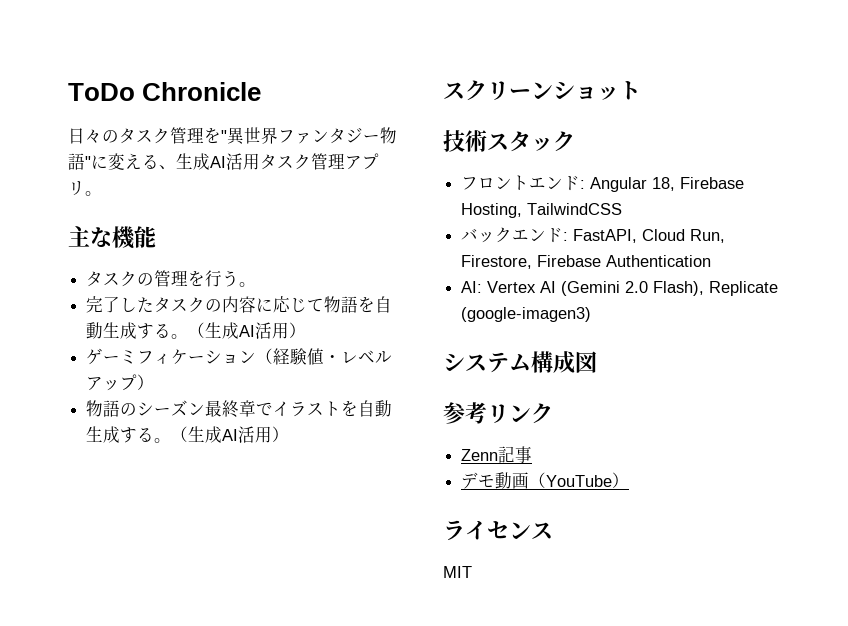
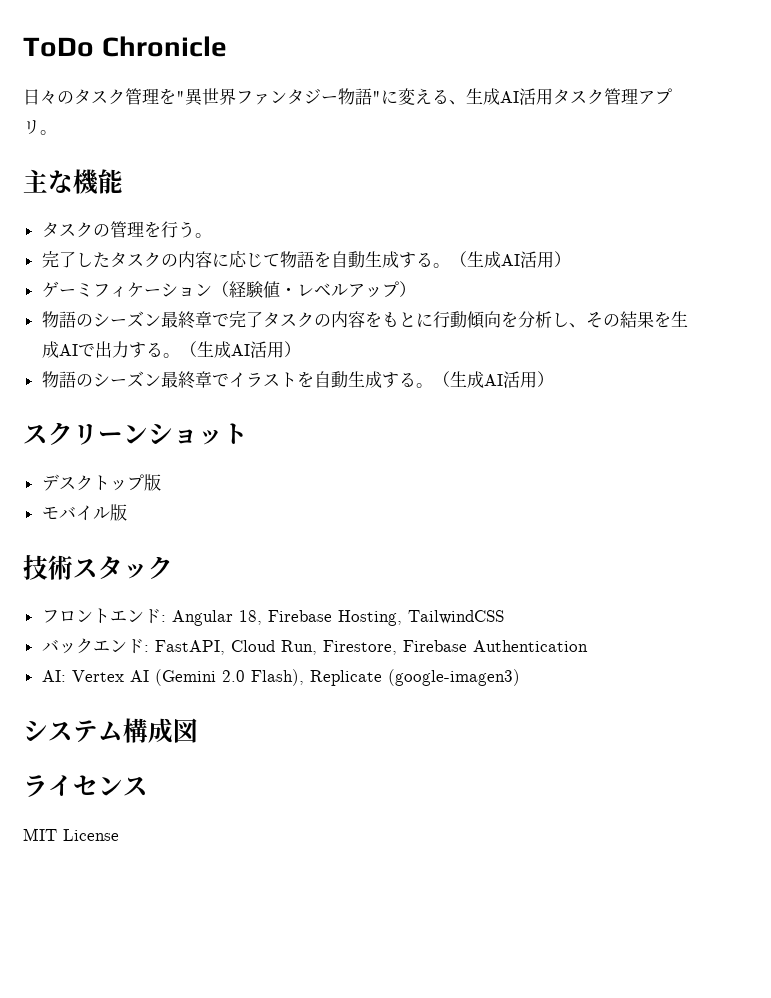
+ 物語のシーズン最終章で完了タスクの内容をもとに行動傾向を分析し、その結果を生成AIで出力する。（生成AI活用）
+ デスクトップ版
+ モバイル版
- 参考リンク
- Zenn記事
- デモ動画（YouTube）
- MIT
+ MIT License

